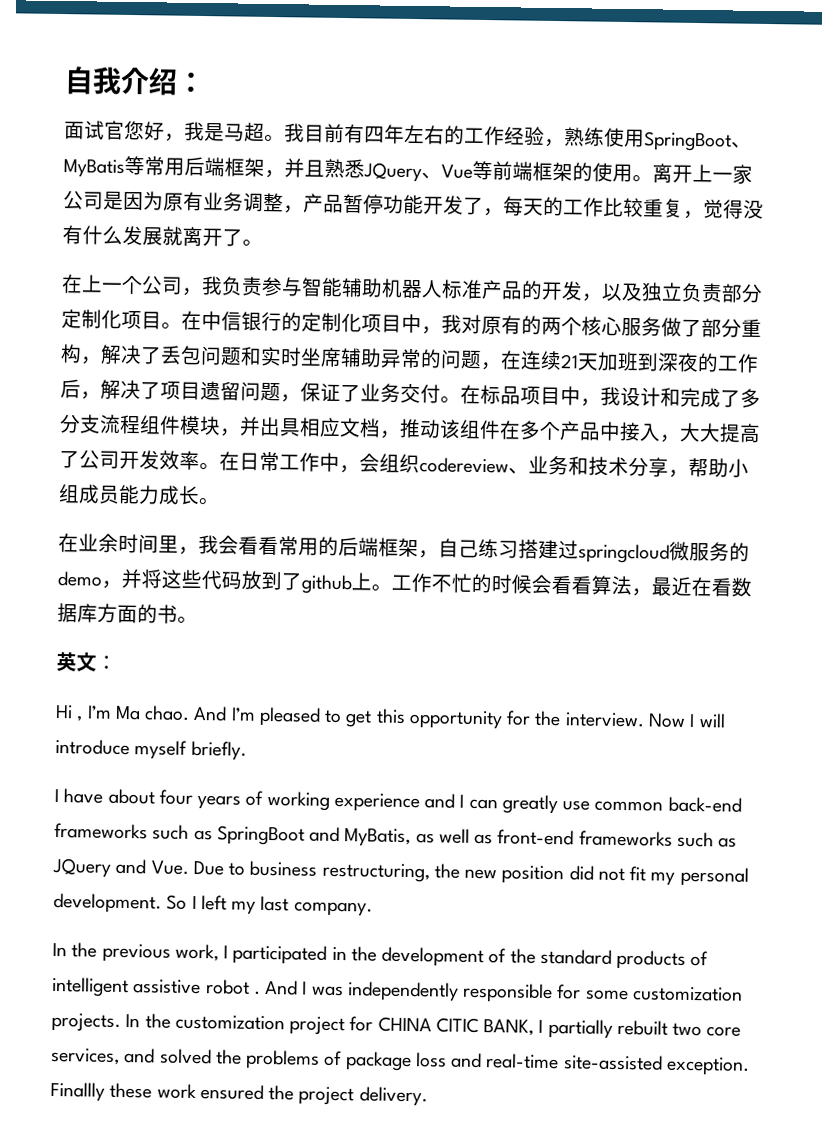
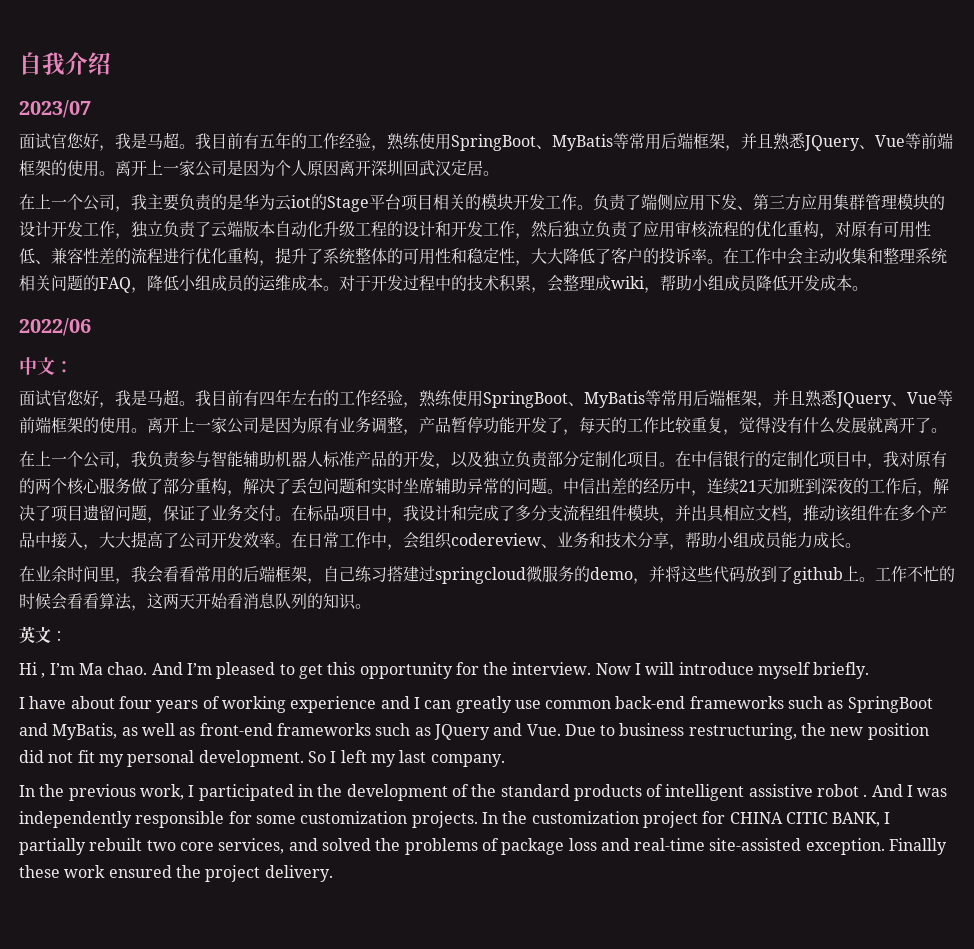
- 自我介绍：
+ 自我介绍
+ 2023/07
+ 面试官您好，我是马超。我目前有五年的工作经验，熟练使用SpringBoot、MyBatis等常用后端框架，并且熟悉JQuery、Vue等前端框架的使用。离开上一家公司是因为个人原因离开深圳回武汉定居。
+ 在上一个公司，我主要负责的是华为云iot的Stage平台项目相关的模块开发工作。负责了端侧应用下发、第三方应用集群管理模块的设计开发工作，独立负责了云端版本自动化升级工程的设计和开发工作，然后独立负责了应用审核流程的优化重构，对原有可用性低、兼容性差的流程进行优化重构，提升了系统整体的可用性和稳定性，大大降低了客户的投诉率。在工作中会主动收集和整理系统相关问题的FAQ，降低小组成员的运维成本。对于开发过程中的技术积累，会整理成wiki，帮助小组成员降低开发成本。
+ 2022/06
+ 中文：
- 在中信银行的定制化项目中，我对原有的两个核心服务做了部分重构，解决了丢包问题和实时坐席辅助异常的问题，在连续21天加班到深夜的工作后，解决了项目遗留问题，保证了业务交付。
+ 在中信银行的定制化项目中，我对原有的两个核心服务做了部分重构，解决了丢包问题和实时坐席辅助异常的问题。中信出差的经历中，连续21天加班到深夜的工作后，解决了项目遗留问题，保证了业务交付。
- 工作不忙的时候会看看算法，最近在看数据库方面的书。
+ 工作不忙的时候会看看算法，这两天开始看消息队列的知识。

